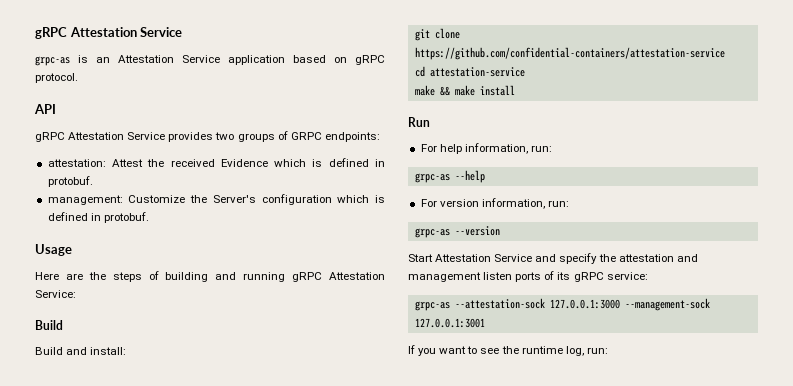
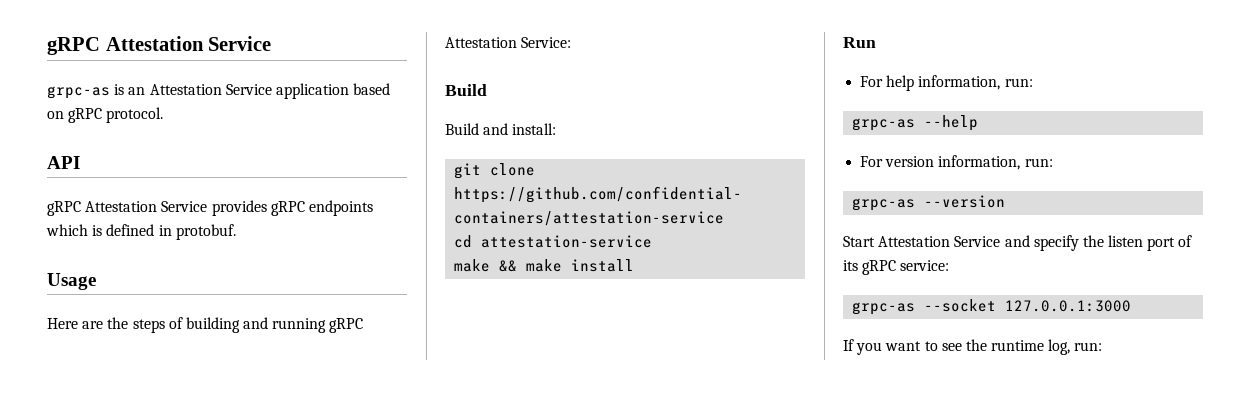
- gRPC Attestation Service provides two groups of GRPC endpoints:
- attestation: Attest the received Evidence which is defined in protobuf.
- management: Customize the Server's configuration which is defined in protobuf.
+ gRPC Attestation Service provides gRPC endpoints which is defined in protobuf.
- Start Attestation Service and specify the attestation and management listen ports of its gRPC service:
+ Start Attestation Service and specify the listen port of its gRPC service:
- grpc-as --attestation-sock 127.0.0.1:3000 --management-sock 127.0.0.1:3001
+ grpc-as --socket 127.0.0.1:3000

